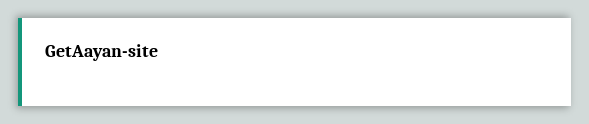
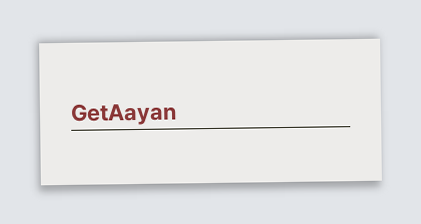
- GetAayan-site
+ GetAayan

